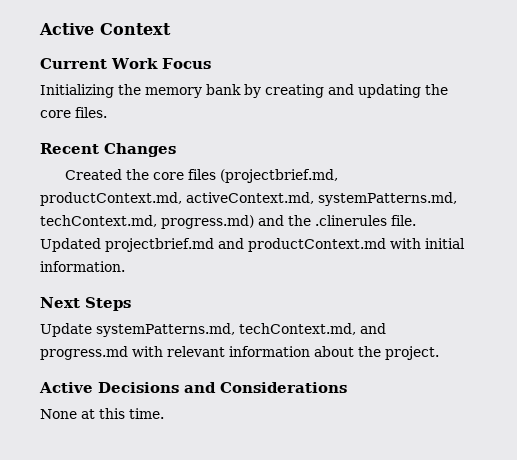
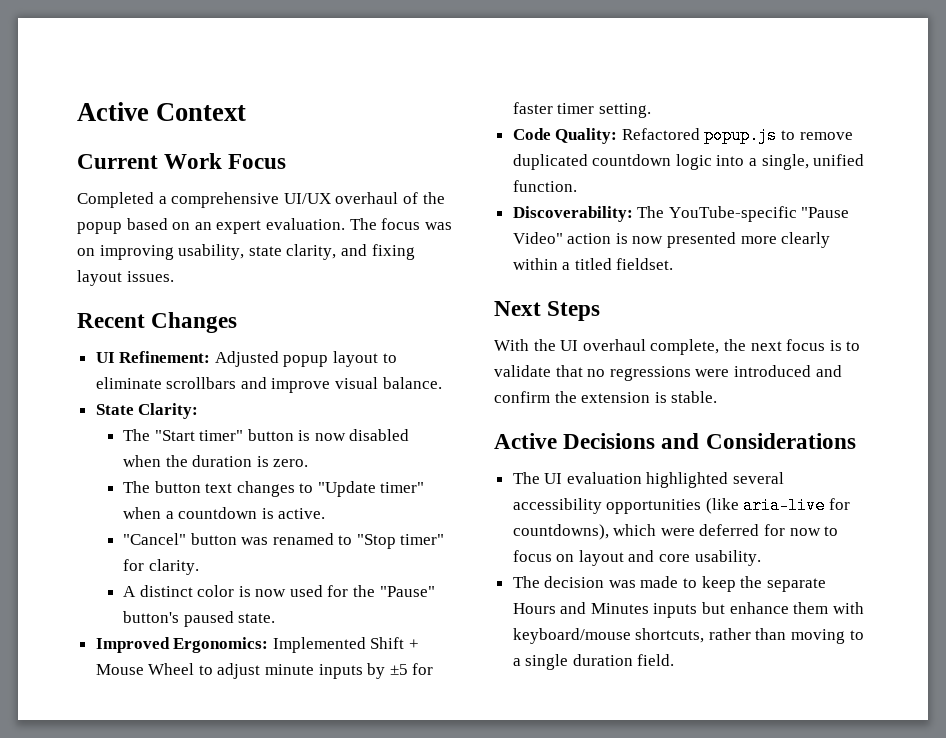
- Initializing the memory bank by creating and updating the core files.
+ Completed a comprehensive UI/UX overhaul of the popup based on an expert evaluation. The focus was on improving usability, state clarity, and fixing layout issues.
  Recent Changes
- Created the core files (projectbrief.md, productContext.md, activeContext.md, systemPatterns.md, techContext.md, progress.md) and the .clinerules file. Updated projectbrief.md and productContext.md with initial information.
+ UI Refinement: Adjusted popup layout to eliminate scrollbars and improve visual balance.
+ State Clarity:
+ The "Start timer" button is now disabled when the duration is zero.
+ The button text changes to "Update timer" when a countdown is active.
+ "Cancel" button was renamed to "Stop timer" for clarity.
+ A distinct color is now used for the "Pause" button's paused state.
+ Improved Ergonomics: Implemented Shift + Mouse Wheel to adjust minute inputs by ±5 for faster timer setting.
+ Code Quality: Refactored popup.js to remove duplicated countdown logic into a single, unified function.
+ Discoverability: The YouTube-specific "Pause Video" action is now presented more clearly within a titled fieldset.
  Next Steps
- Update systemPatterns.md, techContext.md, and progress.md with relevant information about the project.
+ With the UI overhaul complete, the next focus is to validate that no regressions were introduced and confirm the extension is stable.
  Active Decisions and Considerations
- None at this time.
+ The UI evaluation highlighted several accessibility opportunities (like aria-live for countdowns), which were deferred for now to focus on layout and core usability.
+ The decision was made to keep the separate Hours and Minutes inputs but enhance them with keyboard/mouse shortcuts, rather than moving to a single duration field.

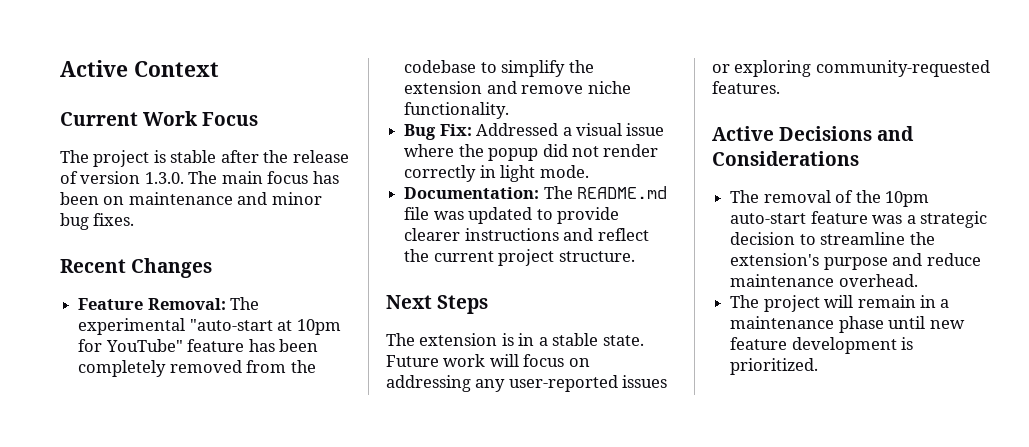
- Completed a comprehensive UI/UX overhaul of the popup based on an expert evaluation. The focus was on improving usability, state clarity, and fixing layout issues.
+ The project is stable after the release of version 1.3.0. The main focus has been on maintenance and minor bug fixes.
  Recent Changes
- UI Refinement: Adjusted popup layout to eliminate scrollbars and improve visual balance.
- State Clarity:
- The "Start timer" button is now disabled when the duration is zero.
- The button text changes to "Update timer" when a countdown is active.
- "Cancel" button was renamed to "Stop timer" for clarity.
- A distinct color is now used for the "Pause" button's paused state.
- Improved Ergonomics: Implemented Shift + Mouse Wheel to adjust minute inputs by ±5 for faster timer setting.
- Code Quality: Refactored popup.js to remove duplicated countdown logic into a single, unified function.
- Discoverability: The YouTube-specific "Pause Video" action is now presented more clearly within a titled fieldset.
+ Feature Removal: The experimental "auto-start at 10pm for YouTube" feature has been completely removed from the codebase to simplify the extension and remove niche functionality.
+ Bug Fix: Addressed a visual issue where the popup did not render correctly in light mode.
+ Documentation: The README.md file was updated to provide clearer instructions and reflect the current project structure.
  Next Steps
- With the UI overhaul complete, the next focus is to validate that no regressions were introduced and confirm the extension is stable.
+ The extension is in a stable state. Future work will focus on addressing any user-reported issues or exploring community-requested features.
- The UI evaluation highlighted several accessibility opportunities (like aria-live for countdowns), which were deferred for now to focus on layout and core usability.
- The decision was made to keep the separate Hours and Minutes inputs but enhance them with keyboard/mouse shortcuts, rather than moving to a single duration field.
+ The removal of the 10pm auto-start feature was a strategic decision to streamline the extension's purpose and reduce maintenance overhead.
+ The project will remain in a maintenance phase until new feature development is prioritized.

